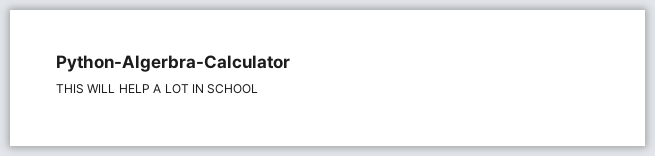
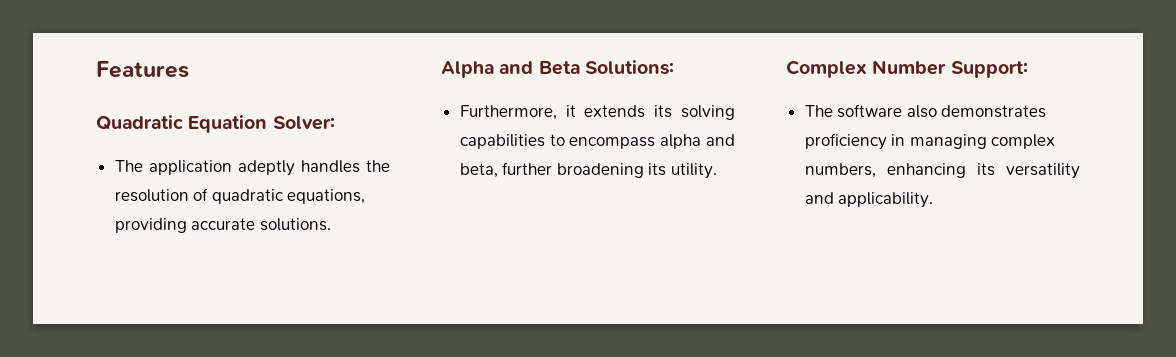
- Python-Algerbra-Calculator
- THIS WILL HELP A LOT IN SCHOOL
+ Features
+ Quadratic Equation Solver:
+ The application adeptly handles the resolution of quadratic equations, providing accurate solutions.
+ Alpha and Beta Solutions:
+ Furthermore, it extends its solving capabilities to encompass alpha and beta, further broadening its utility.
+ Complex Number Support:
+ The software also demonstrates proficiency in managing complex numbers, enhancing its versatility and applicability.

